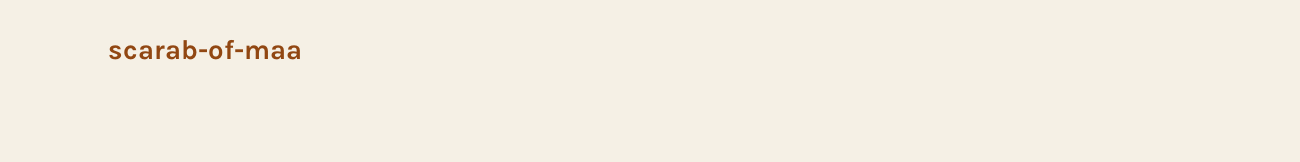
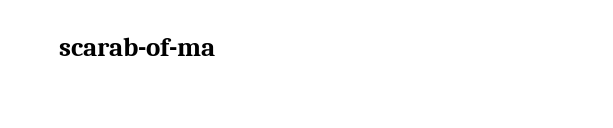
- scarab-of-maa
+ scarab-of-ma

